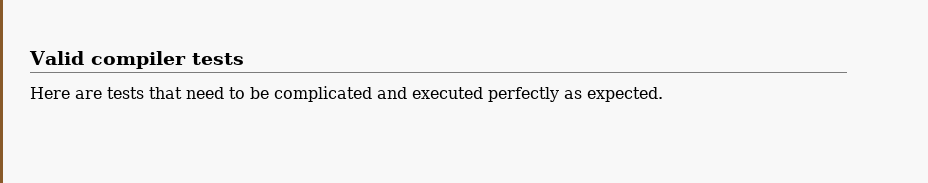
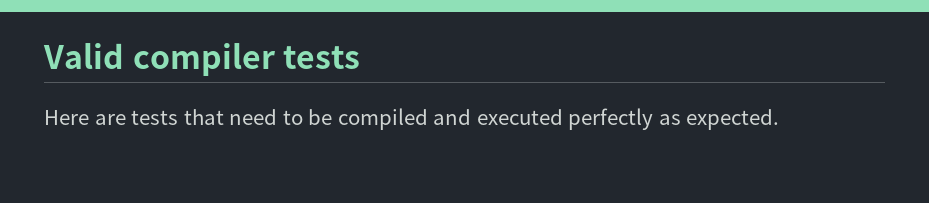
- Here are tests that need to be complicated and executed perfectly as expected.
+ Here are tests that need to be compiled and executed perfectly as expected.

